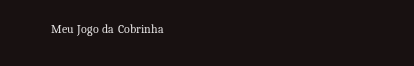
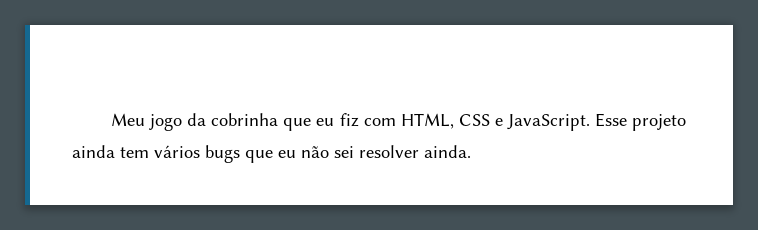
- Meu Jogo da Cobrinha
+ Meu jogo da cobrinha que eu fiz com HTML, CSS e JavaScript. Esse projeto ainda tem vários bugs que eu não sei resolver ainda.

